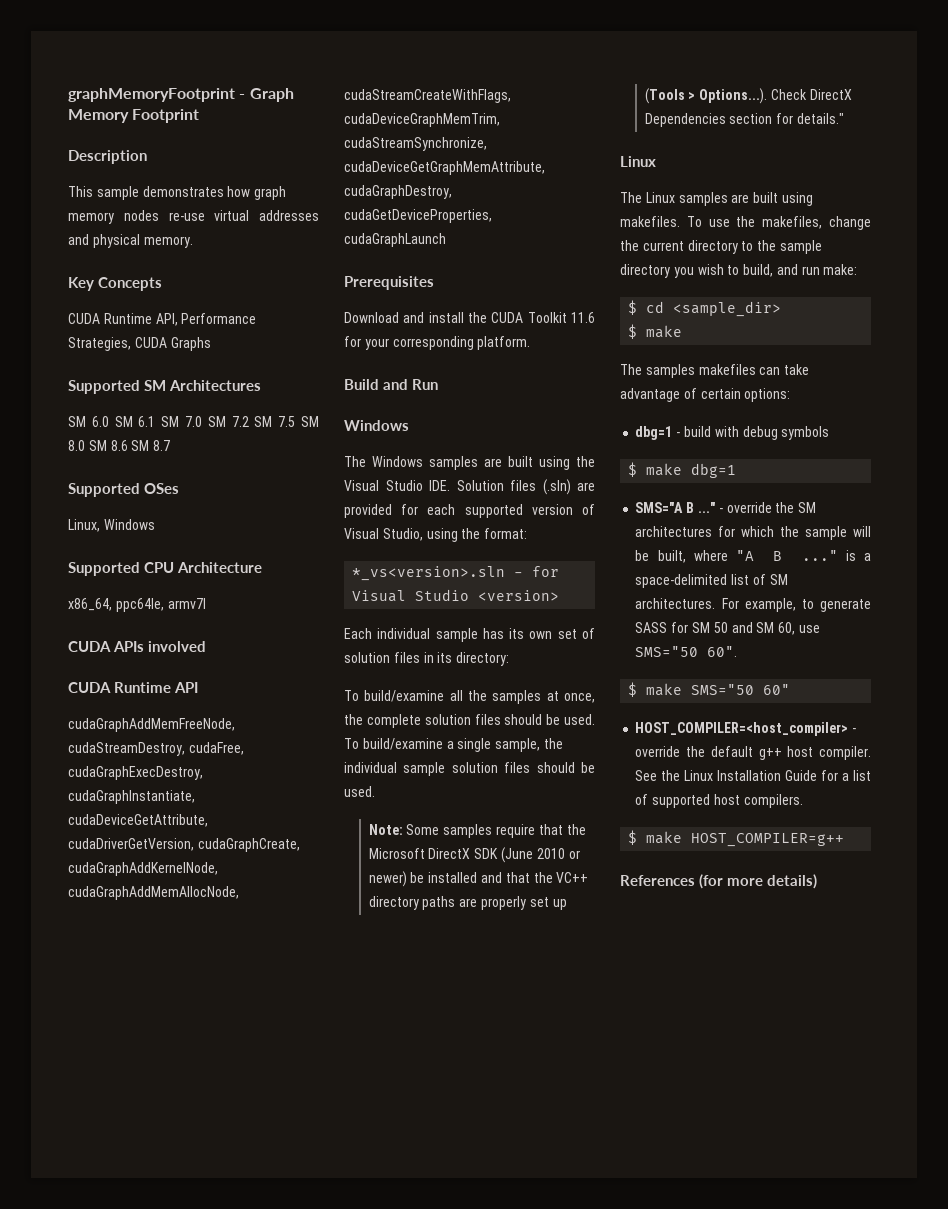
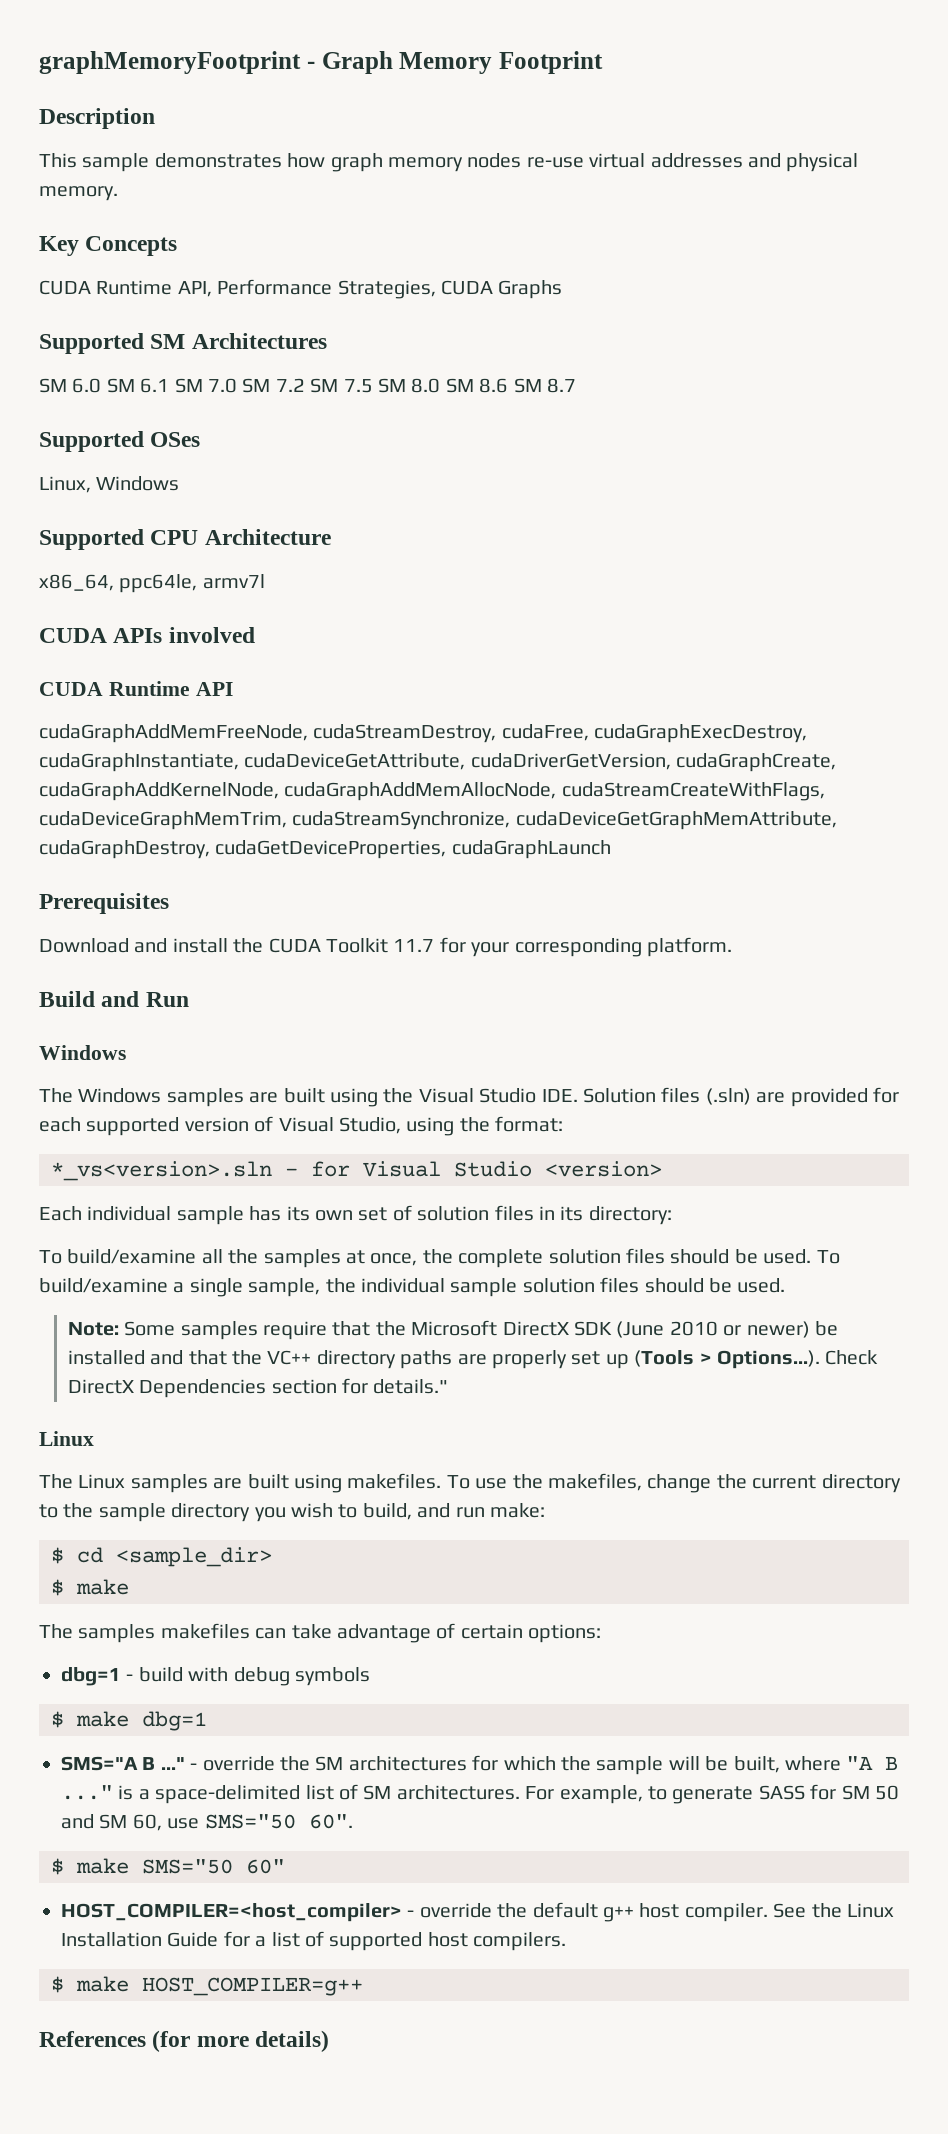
- Download and install the CUDA Toolkit 11.6 for your corresponding platform.
+ Download and install the CUDA Toolkit 11.7 for your corresponding platform.

